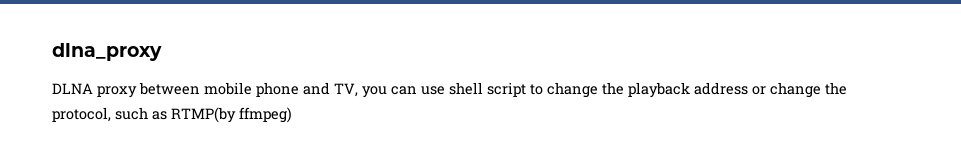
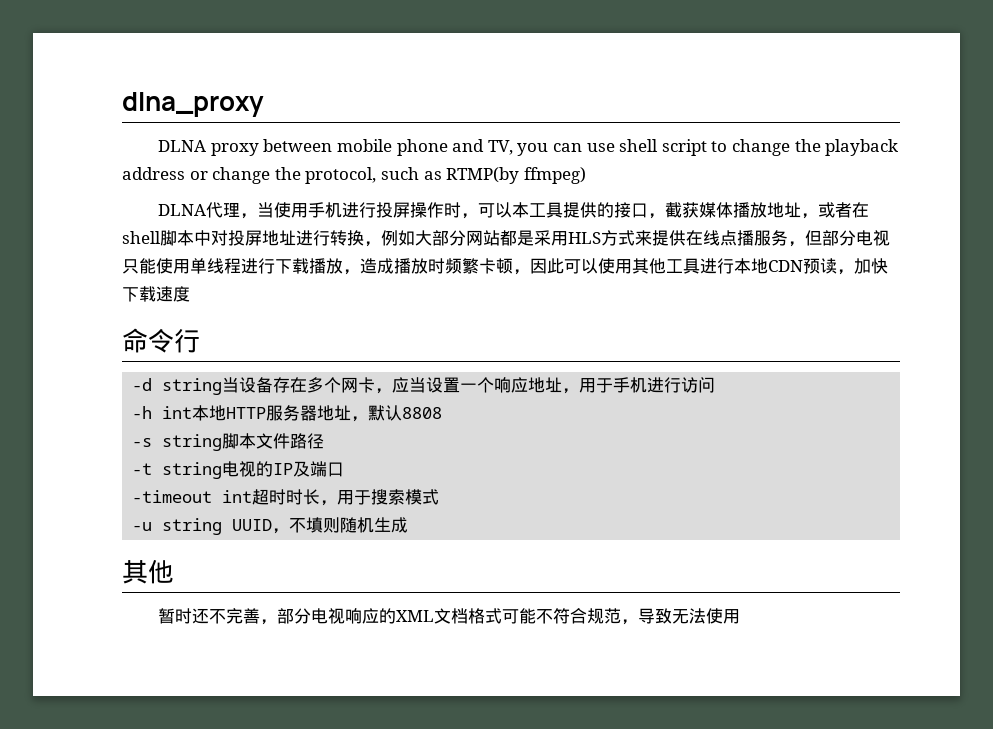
+ DLNA代理，当使用手机进行投屏操作时，可以本工具提供的接口，截获媒体播放地址，或者在shell脚本中对投屏地址进行转换，例如大部分网站都是采用HLS方式来提供在线点播服务，但部分电视只能使用单线程进行下载播放，造成播放时频繁卡顿，因此可以使用其他工具进行本地CDN预读，加快下载速度
+ 命令行
+ -d string当设备存在多个网卡，应当设置一个响应地址，用于手机进行访问
+ -h int本地HTTP服务器地址，默认8808
+ -s string脚本文件路径
+ -t string电视的IP及端口
+ -timeout int超时时长，用于搜索模式
+ -u string UUID，不填则随机生成
+ 其他
+ 暂时还不完善，部分电视响应的XML文档格式可能不符合规范，导致无法使用

